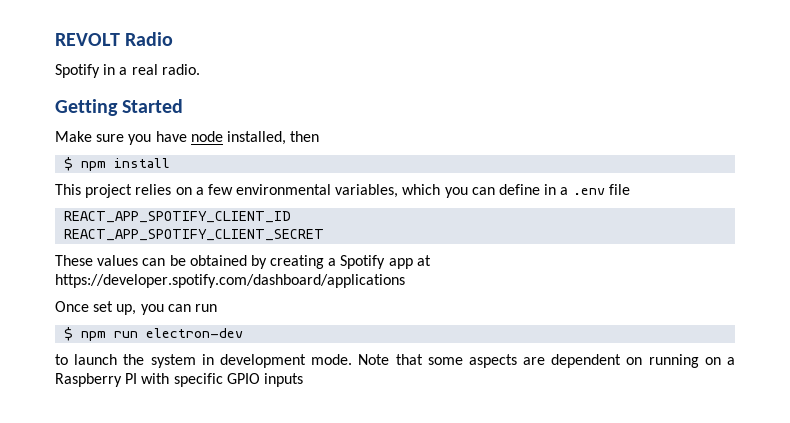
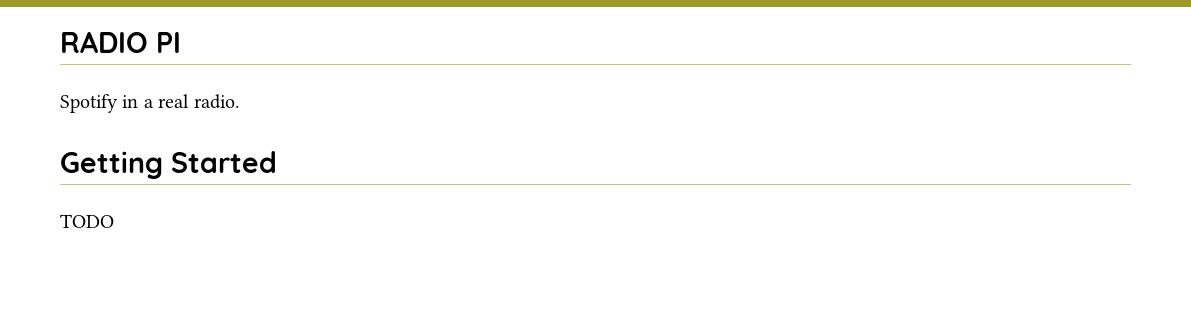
- REVOLT Radio
+ RADIO PI
- Make sure you have node installed, then
- $ npm install
- This project relies on a few environmental variables, which you can define in a .env file
- REACT_APP_SPOTIFY_CLIENT_ID
- REACT_APP_SPOTIFY_CLIENT_SECRET
- These values can be obtained by creating a Spotify app at https://developer.spotify.com/dashboard/applications
- Once set up, you can run
- $ npm run electron-dev
- to launch the system in development mode. Note that some aspects are dependent on running on a Raspberry PI with specific GPIO inputs
+ TODO

